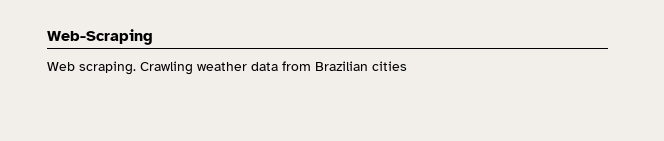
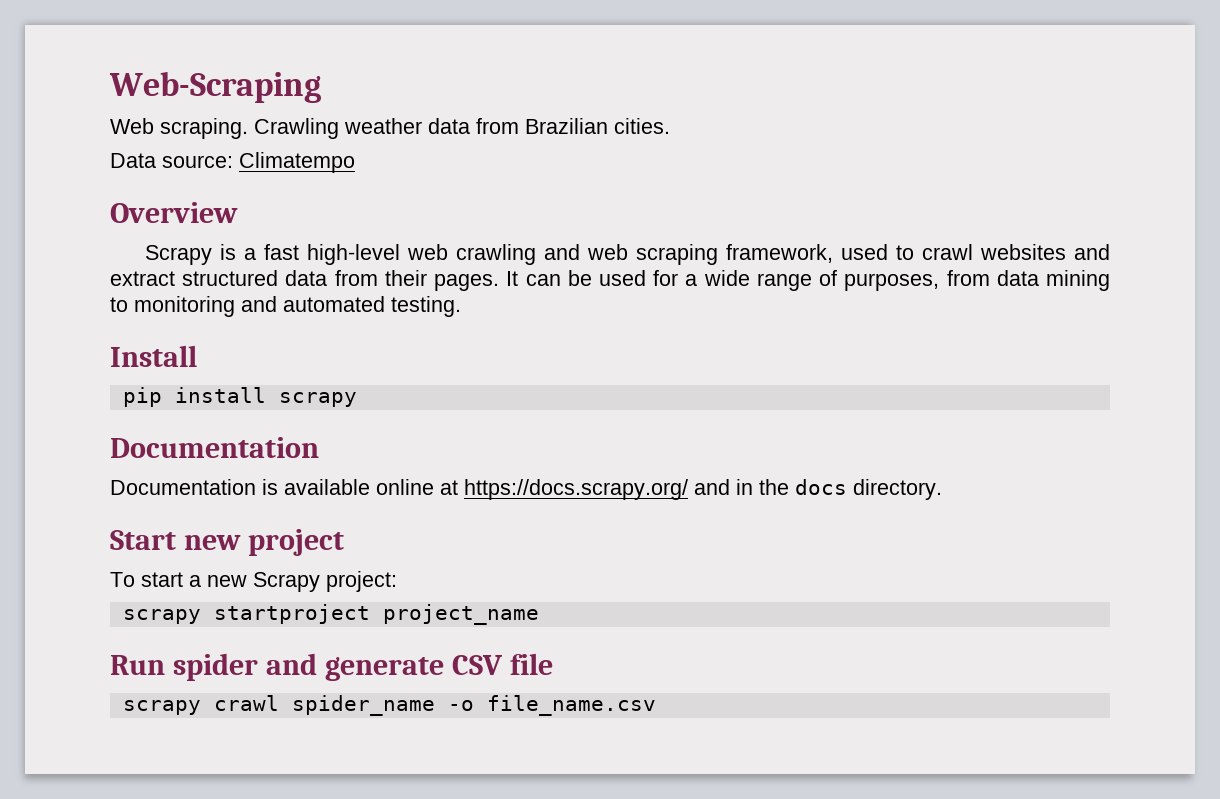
- Crawling weather data from Brazilian cities
+ Crawling weather data from Brazilian cities.
+ Data source: Climatempo
+ Overview
+ Scrapy is a fast high-level web crawling and web scraping framework, used to crawl websites and extract structured data from their pages. It can be used for a wide range of purposes, from data mining to monitoring and automated testing.
+ Install
+ pip install scrapy
+ Documentation
+ Documentation is available online at https://docs.scrapy.org/ and in the docs directory.
+ Start new project
+ To start a new Scrapy project:
+ scrapy startproject project_name
+ Run spider and generate CSV file
+ scrapy crawl spider_name -o file_name.csv

